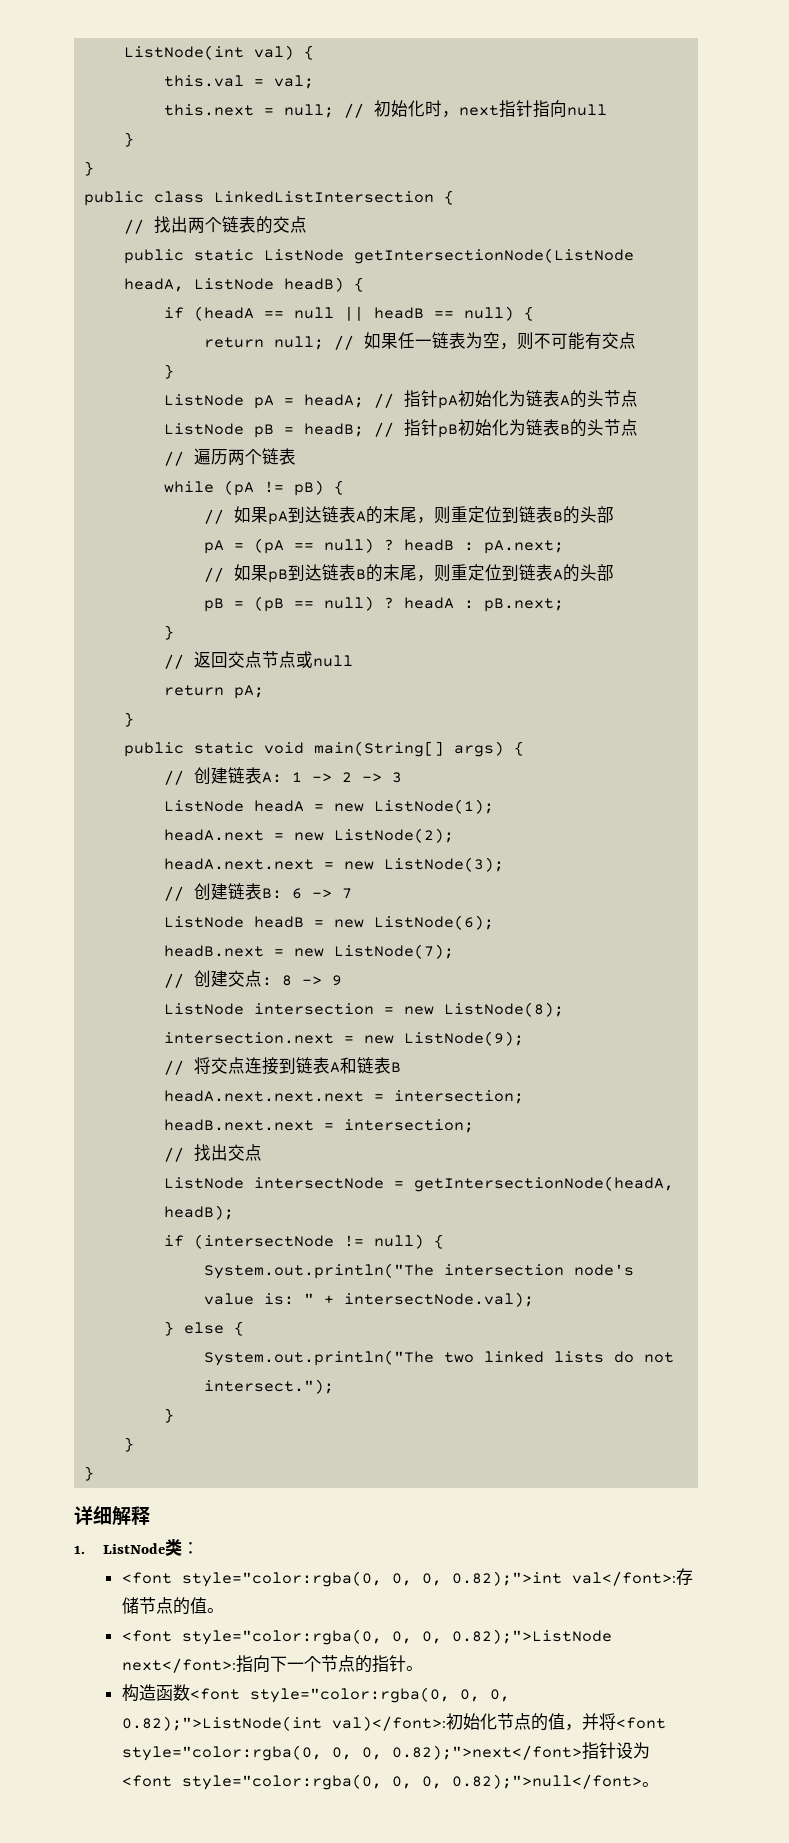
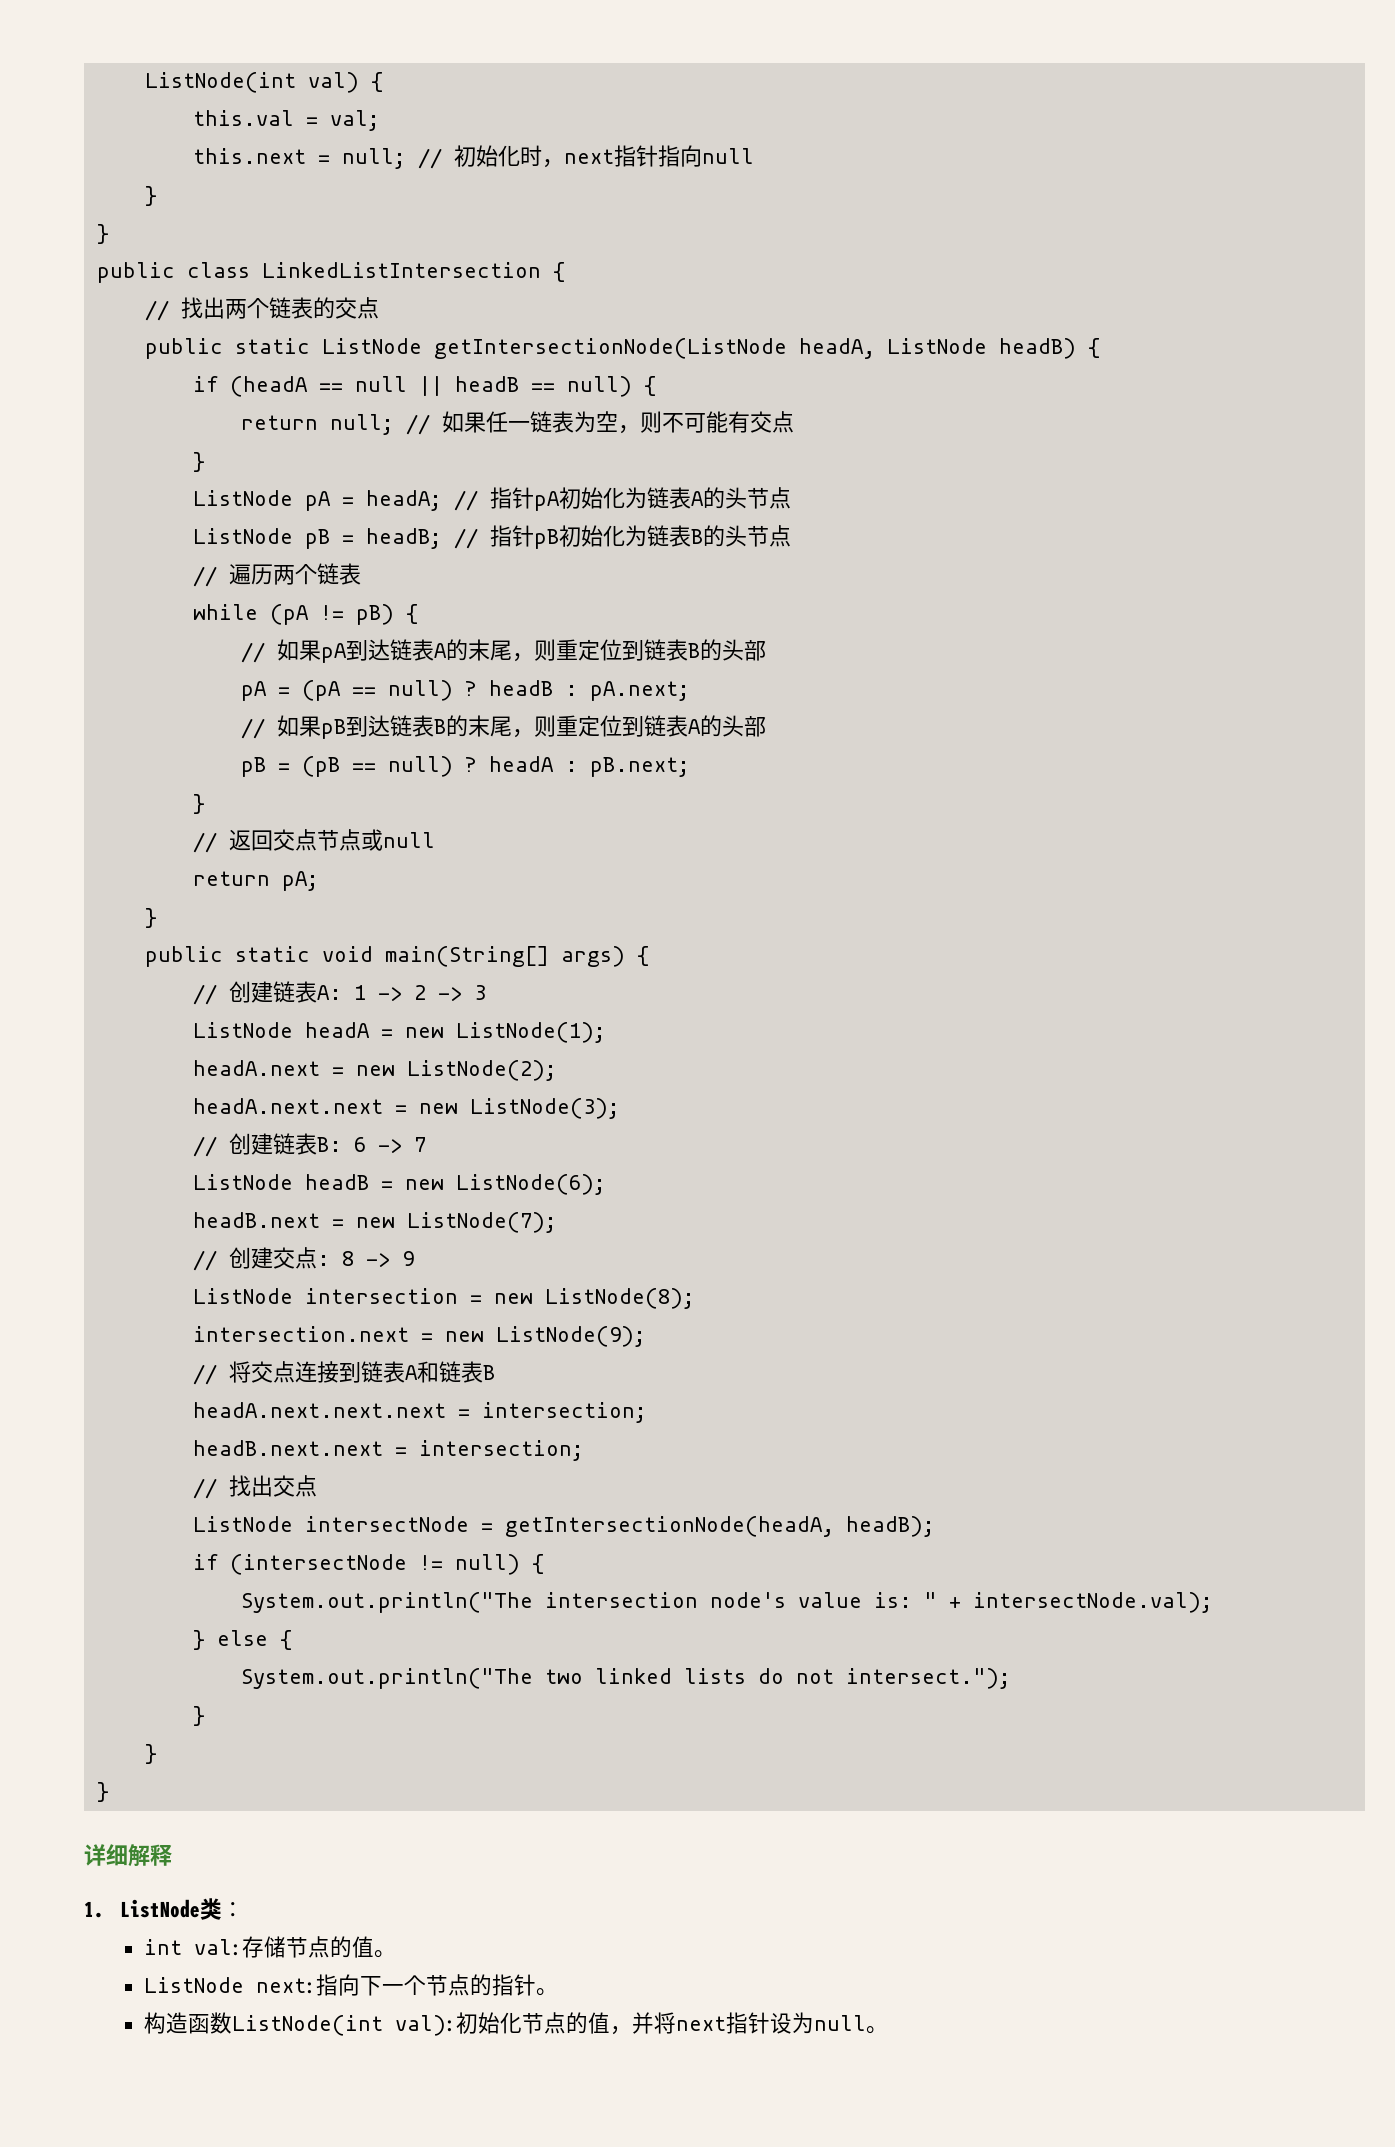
- <font style="color:rgba(0, 0, 0, 0.82);">int val</font>:存储节点的值。
- <font style="color:rgba(0, 0, 0, 0.82);">ListNode next</font>:指向下一个节点的指针。
+ int val:存储节点的值。
+ ListNode next:指向下一个节点的指针。
- 构造函数<font style="color:rgba(0, 0, 0, 0.82);">ListNode(int val)</font>:初始化节点的值，并将<font style="color:rgba(0, 0, 0, 0.82);">next</font>指针设为<font style="color:rgba(0, 0, 0, 0.82);">null</font>。
+ 构造函数ListNode(int val):初始化节点的值，并将next指针设为null。

